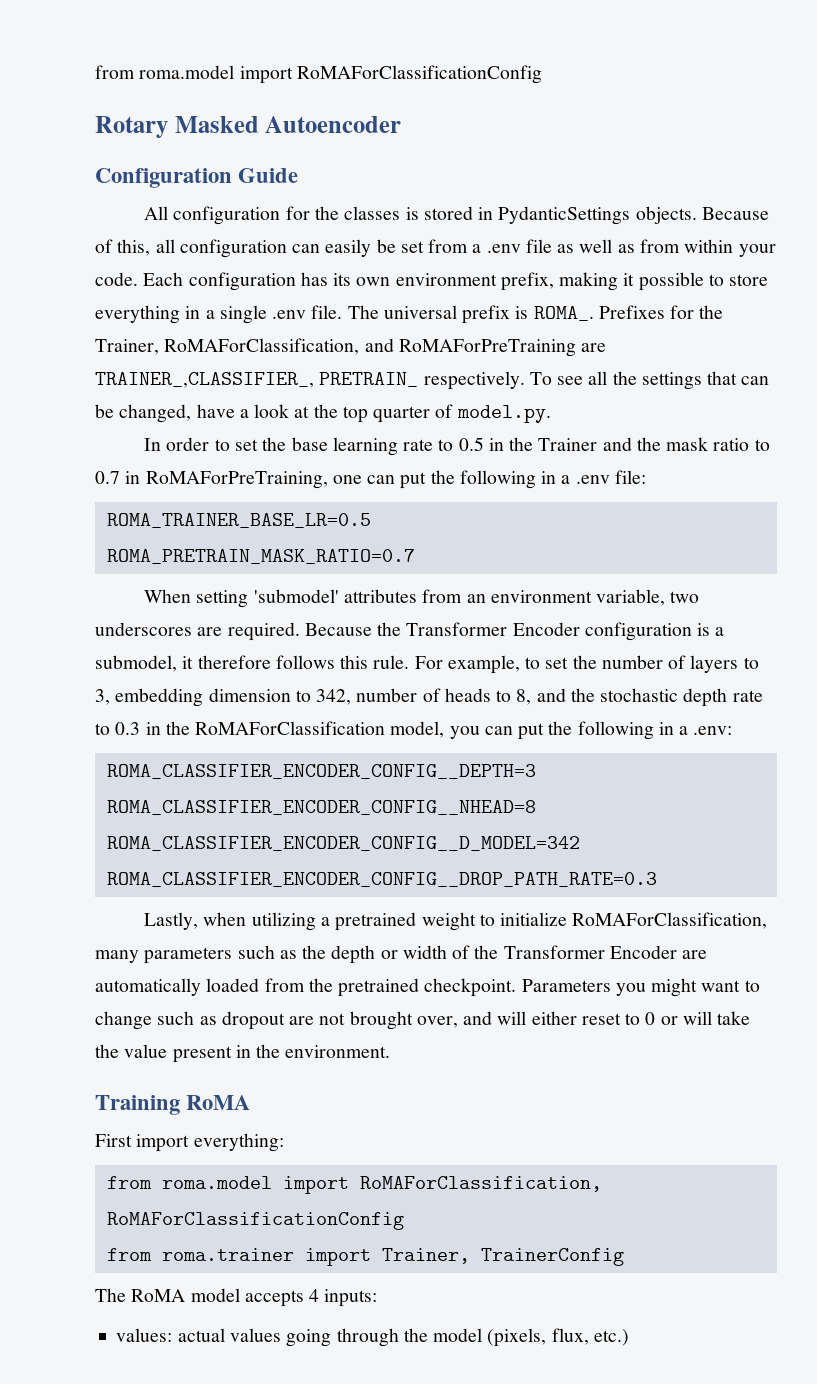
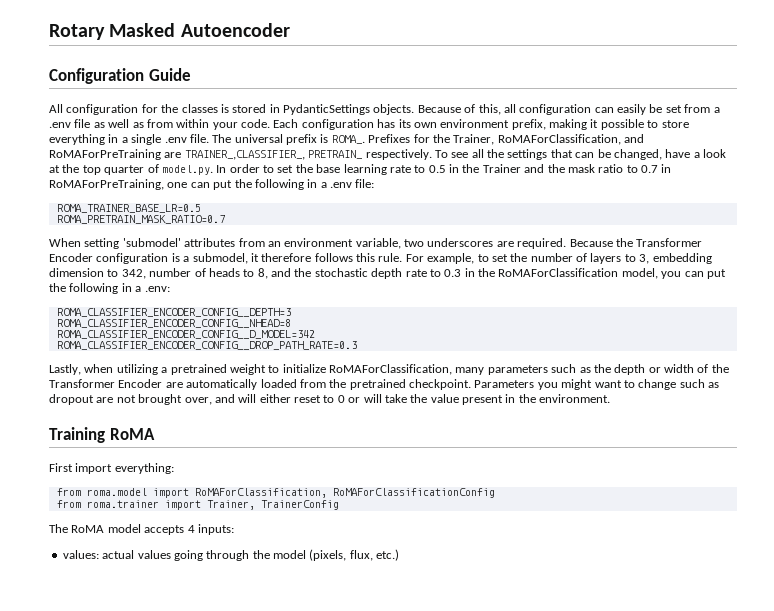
- from roma.model import RoMAForClassificationConfig
- To see all the settings that can be changed, have a look at the top quarter of model.py.
- In order to set the base learning rate to 0.5 in the Trainer and the mask ratio to 0.7 in RoMAForPreTraining, one can put the following in a .env file:
+ To see all the settings that can be changed, have a look at the top quarter of model.py. In order to set the base learning rate to 0.5 in the Trainer and the mask ratio to 0.7 in RoMAForPreTraining, one can put the following in a .env file:

